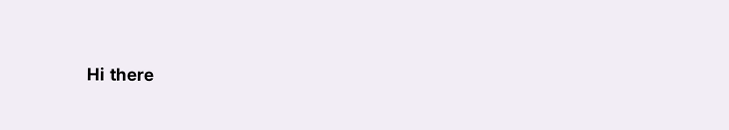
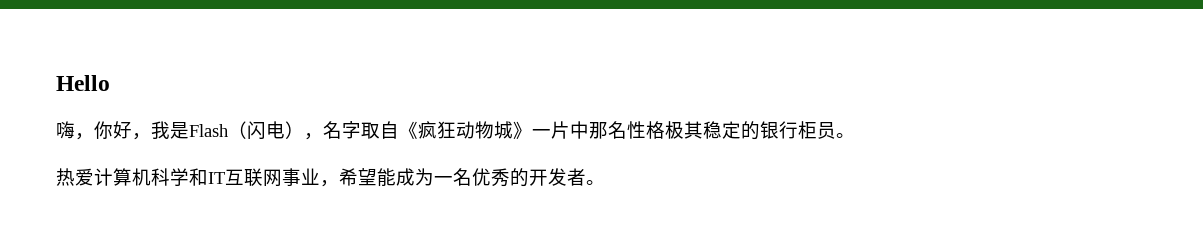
- Hi there
+ Hello
+ 嗨，你好，我是Flash（闪电），名字取自《疯狂动物城》一片中那名性格极其稳定的银行柜员。
+ 热爱计算机科学和IT互联网事业，希望能成为一名优秀的开发者。

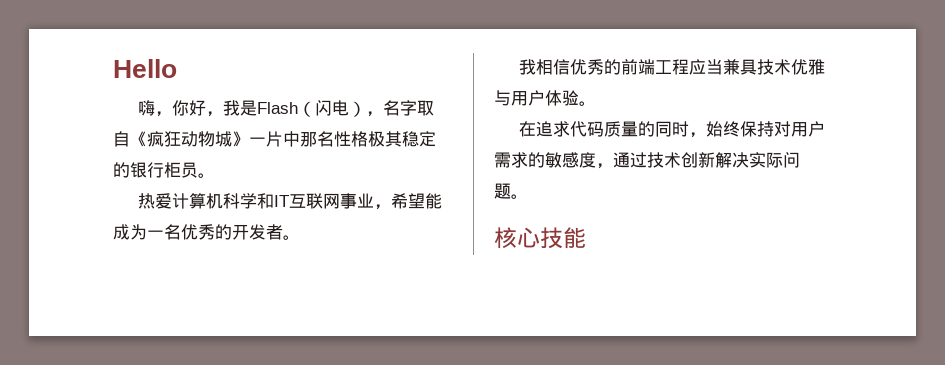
+ 我相信优秀的前端工程应当兼具技术优雅与用户体验。
+ 在追求代码质量的同时，始终保持对用户需求的敏感度，通过技术创新解决实际问题。
+ 核心技能

